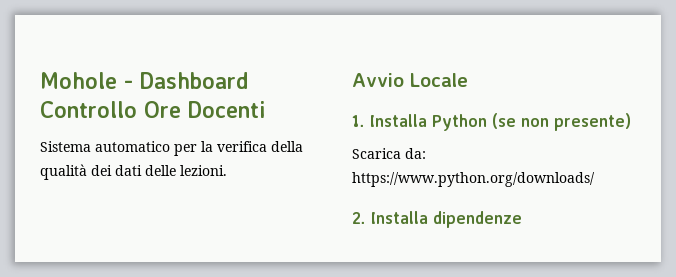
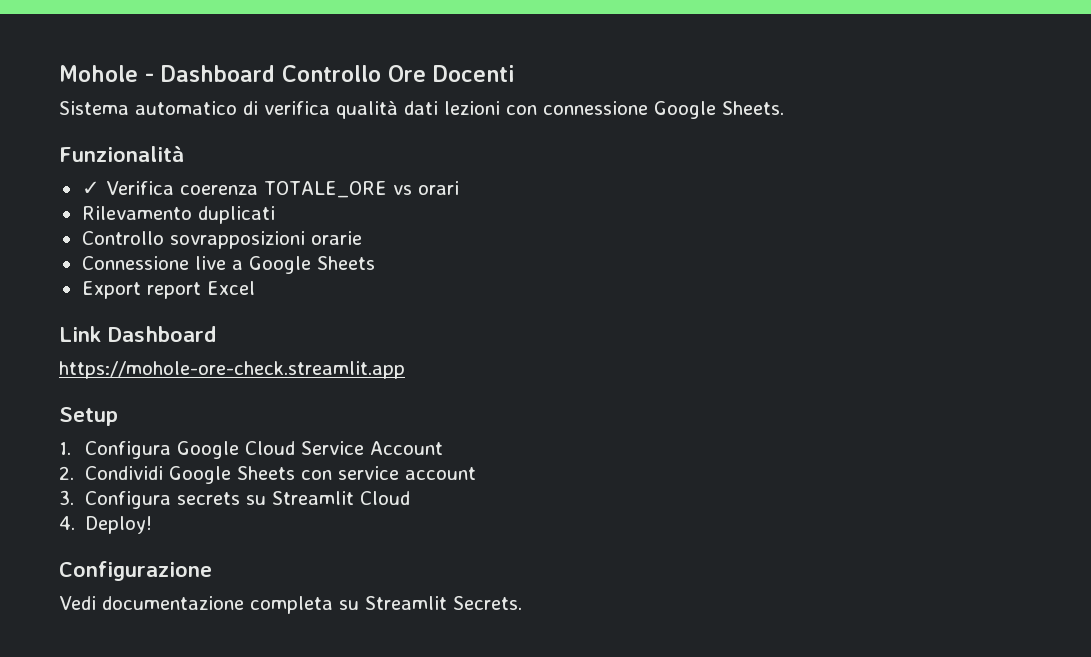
- Sistema automatico per la verifica della qualità dei dati delle lezioni.
- Avvio Locale
- 1. Installa Python (se non presente)
- Scarica da: https://www.python.org/downloads/
- 2. Installa dipendenze
+ Sistema automatico di verifica qualità dati lezioni con connessione Google Sheets.
+ Funzionalità
+ ✓ Verifica coerenza TOTALE_ORE vs orari
+ Rilevamento duplicati
+ Controllo sovrapposizioni orarie
+ Connessione live a Google Sheets
+ Export report Excel
+ Link Dashboard
+ https://mohole-ore-check.streamlit.app
+ Setup
+ 1. Configura Google Cloud Service Account
+ 2. Condividi Google Sheets con service account
+ 3. Configura secrets su Streamlit Cloud
+ 4. Deploy!
+ Configurazione
+ Vedi documentazione completa su Streamlit Secrets.

